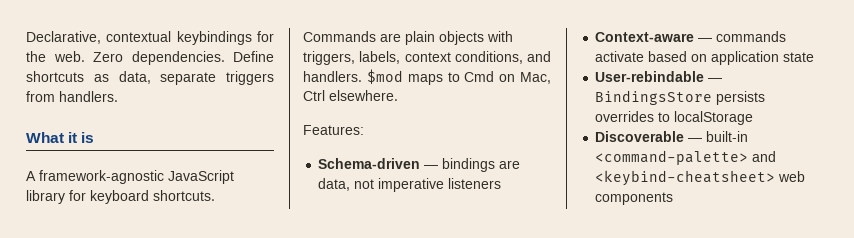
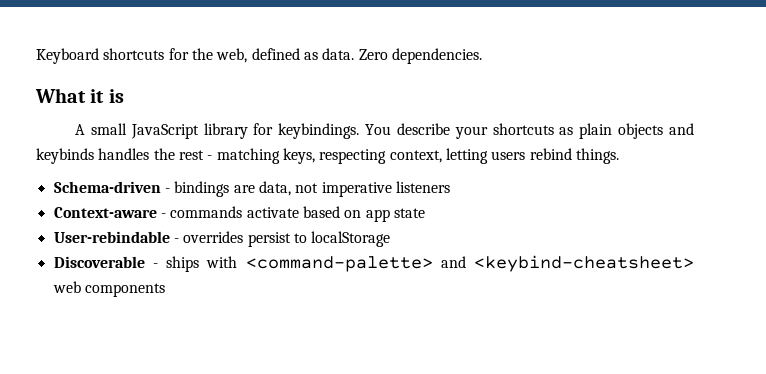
- Declarative, contextual keybindings for the web. Zero dependencies. Define shortcuts as data, separate triggers from handlers.
+ Keyboard shortcuts for the web, defined as data. Zero dependencies.
- A framework-agnostic JavaScript library for keyboard shortcuts. Commands are plain objects with triggers, labels, context conditions, and handlers. $mod maps to Cmd on Mac, Ctrl elsewhere.
- Features:
+ A small JavaScript library for keybindings. You describe your shortcuts as plain objects and keybinds handles the rest - matching keys, respecting context, letting users rebind things.
- Schema-driven — bindings are data, not imperative listeners
+ Schema-driven - bindings are data, not imperative listeners
- Context-aware — commands activate based on application state
+ Context-aware - commands activate based on app state
- User-rebindable — BindingsStore persists overrides to localStorage
+ User-rebindable - overrides persist to localStorage
- Discoverable — built-in <command-palette> and <keybind-cheatsheet> web components
+ Discoverable - ships with <command-palette> and <keybind-cheatsheet> web components

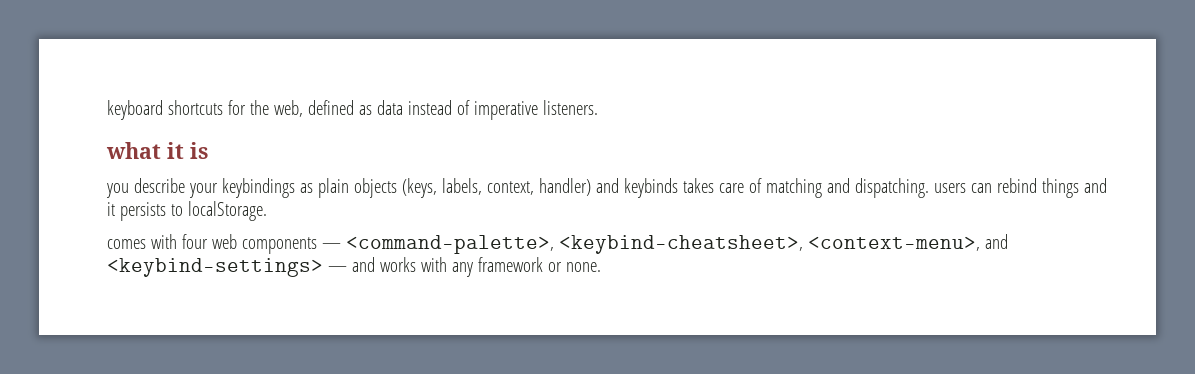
- Keyboard shortcuts for the web, defined as data. Zero dependencies.
- What it is
- A small JavaScript library for keybindings. You describe your shortcuts as plain objects and keybinds handles the rest - matching keys, respecting context, letting users rebind things.
- Schema-driven - bindings are data, not imperative listeners
- Context-aware - commands activate based on app state
- User-rebindable - overrides persist to localStorage
- Discoverable - ships with <command-palette> and <keybind-cheatsheet> web components
+ keyboard shortcuts for the web, defined as data instead of imperative listeners.
+ what it is
+ you describe your keybindings as plain objects (keys, labels, context, handler) and keybinds takes care of matching and dispatching. users can rebind things and it persists to localStorage.
+ comes with four web components — <command-palette>, <keybind-cheatsheet>, <context-menu>, and <keybind-settings> — and works with any framework or none.

